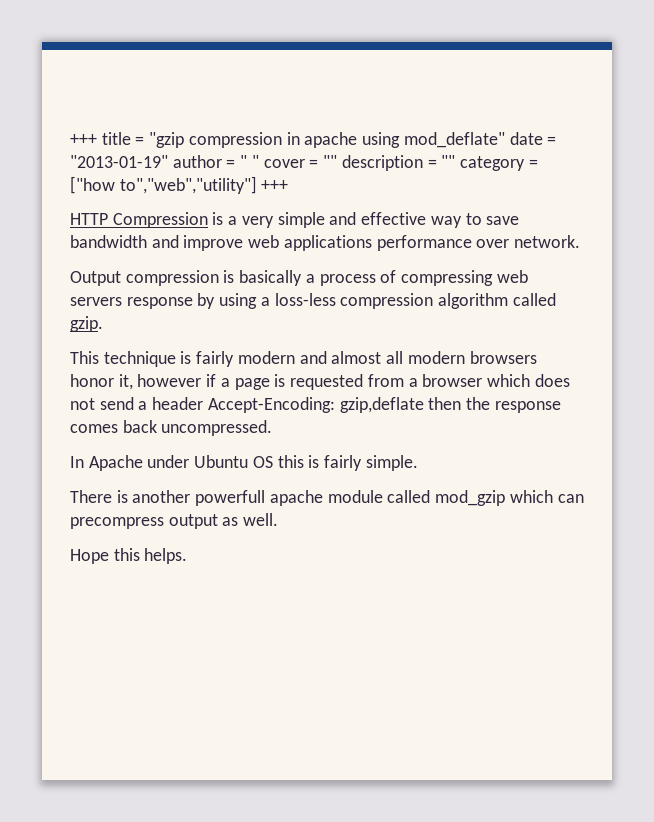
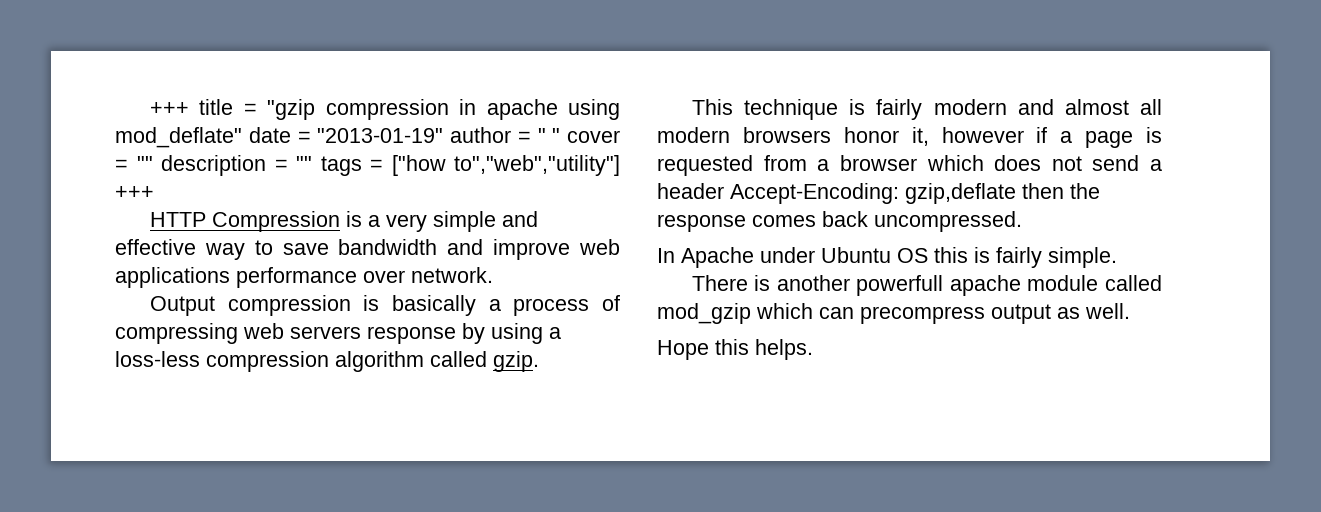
- +++ title = "gzip compression in apache using mod_deflate" date = "2013-01-19" author = " " cover = "" description = "" category = ["how to","web","utility"] +++
+ +++ title = "gzip compression in apache using mod_deflate" date = "2013-01-19" author = " " cover = "" description = "" tags = ["how to","web","utility"] +++

